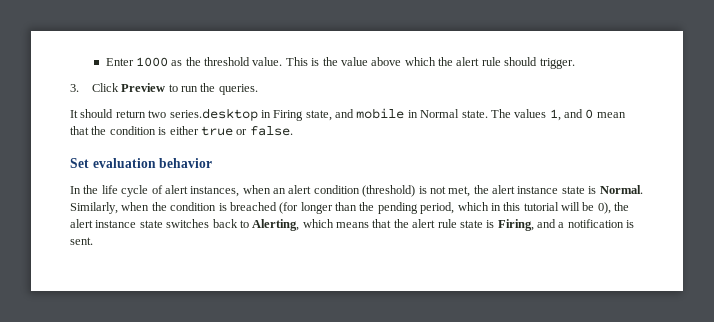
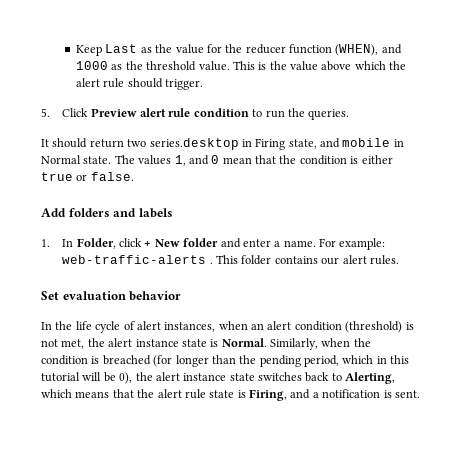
- Enter 1000 as the threshold value.
+ Keep Last as the value for the reducer function (WHEN), and 1000 as the threshold value.
- 3. Click Preview to run the queries.
+ 5. Click Preview alert rule condition to run the queries.
+ Add folders and labels
+ 1. In Folder, click + New folder and enter a name. For example: web-traffic-alerts . This folder contains our alert rules.

